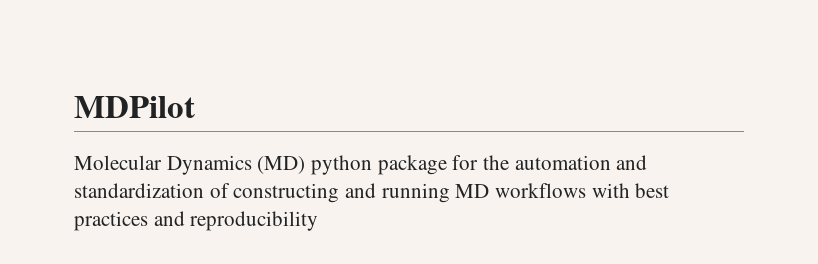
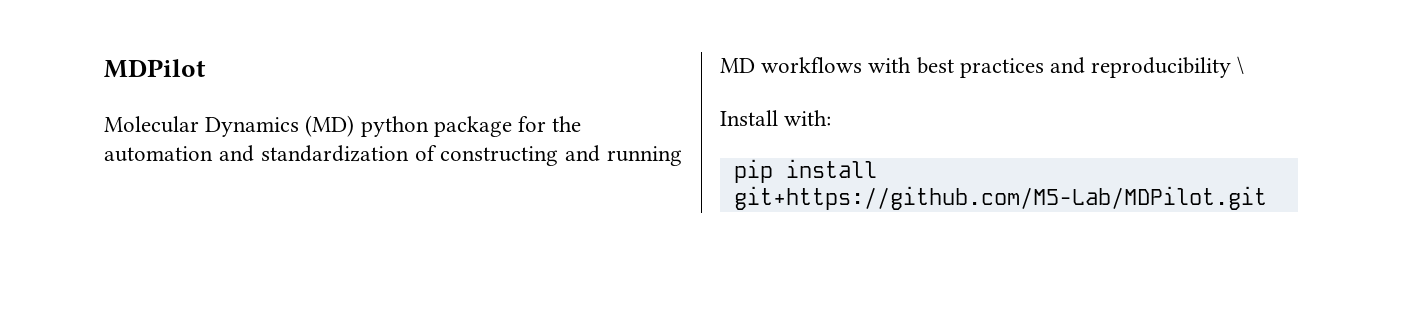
- Molecular Dynamics (MD) python package for the automation and standardization of constructing and running MD workflows with best practices and reproducibility
+ Molecular Dynamics (MD) python package for the automation and standardization of constructing and running MD workflows with best practices and reproducibility \
+ Install with:
+ pip install git+https://github.com/M5-Lab/MDPilot.git

